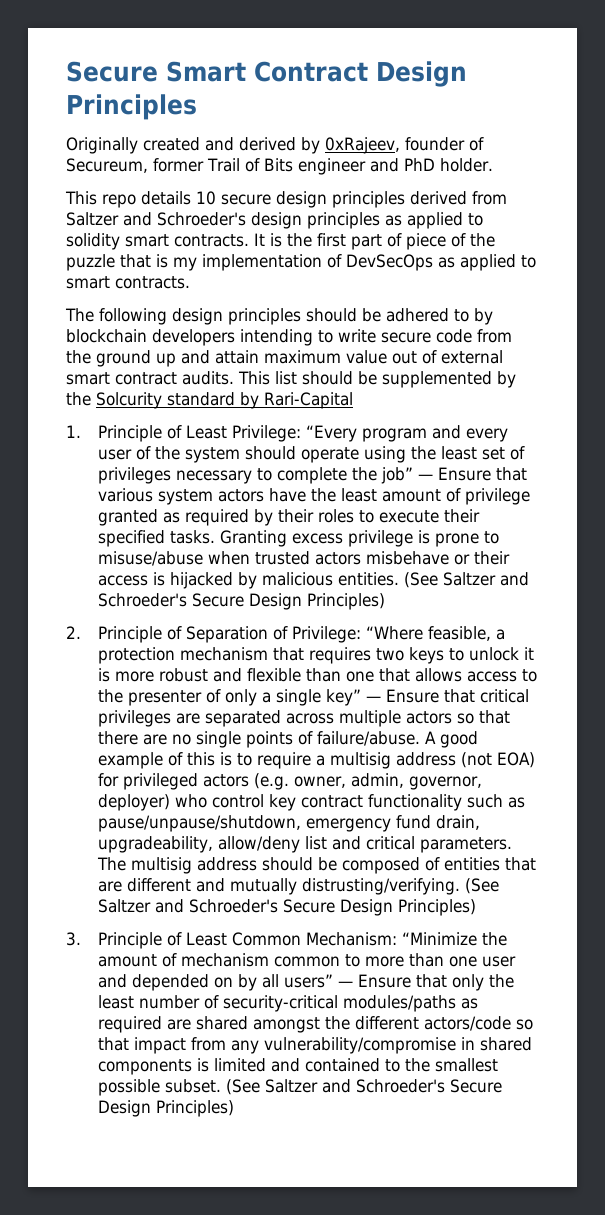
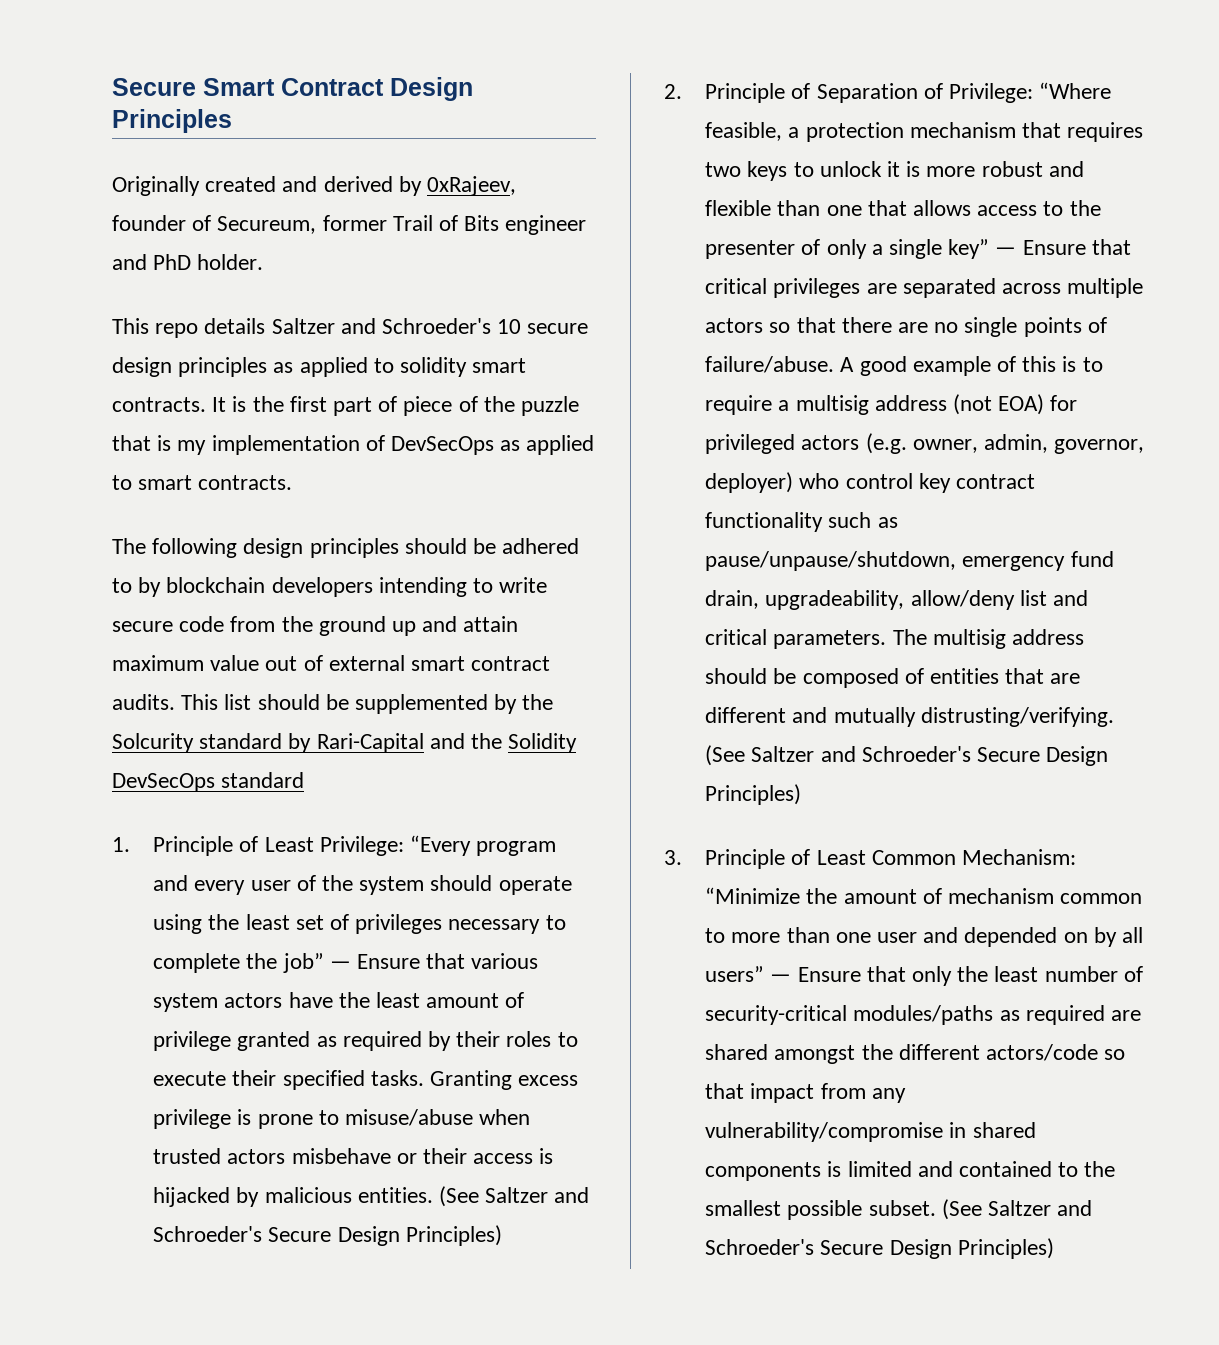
- This repo details 10 secure design principles derived from Saltzer and Schroeder's design principles as applied to solidity smart contracts.
+ This repo details Saltzer and Schroeder's 10 secure design principles as applied to solidity smart contracts.
- This list should be supplemented by the Solcurity standard by Rari-Capital
+ This list should be supplemented by the Solcurity standard by Rari-Capital and the Solidity DevSecOps standard

